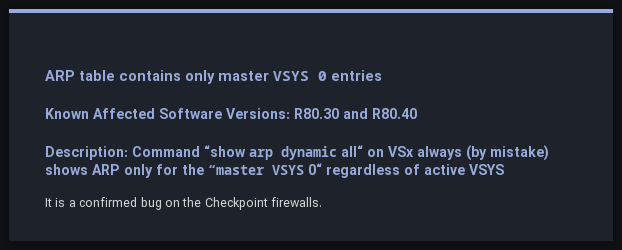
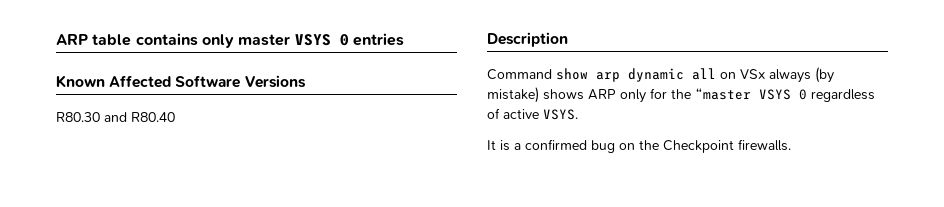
- Known Affected Software Versions: R80.30 and R80.40
+ Known Affected Software Versions
+ R80.30 and R80.40
- Description: Command “show arp dynamic all“ on VSx always (by mistake) shows ARP only for the “master VSYS 0“ regardless of active VSYS
+ Description
+ Command show arp dynamic all on VSx always (by mistake) shows ARP only for the “master VSYS 0 regardless of active VSYS.

